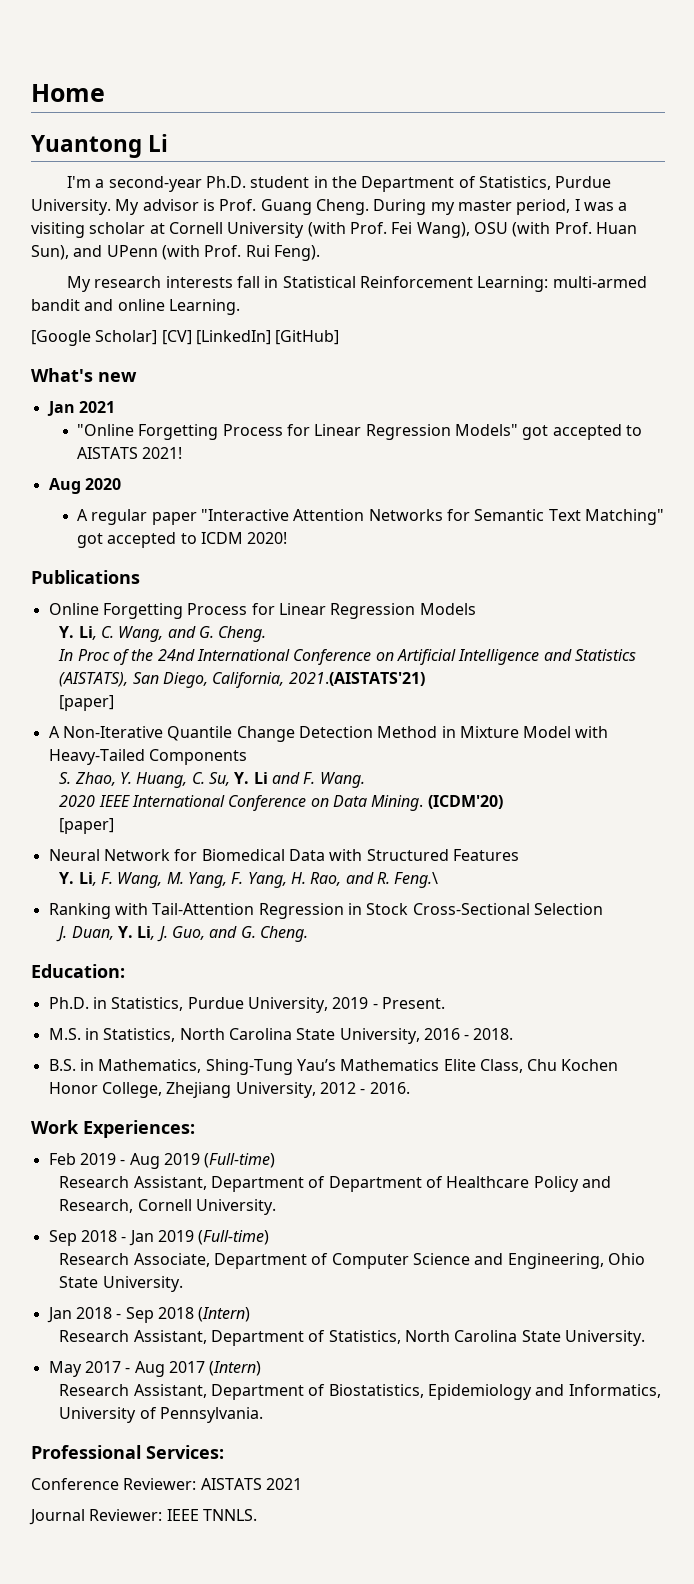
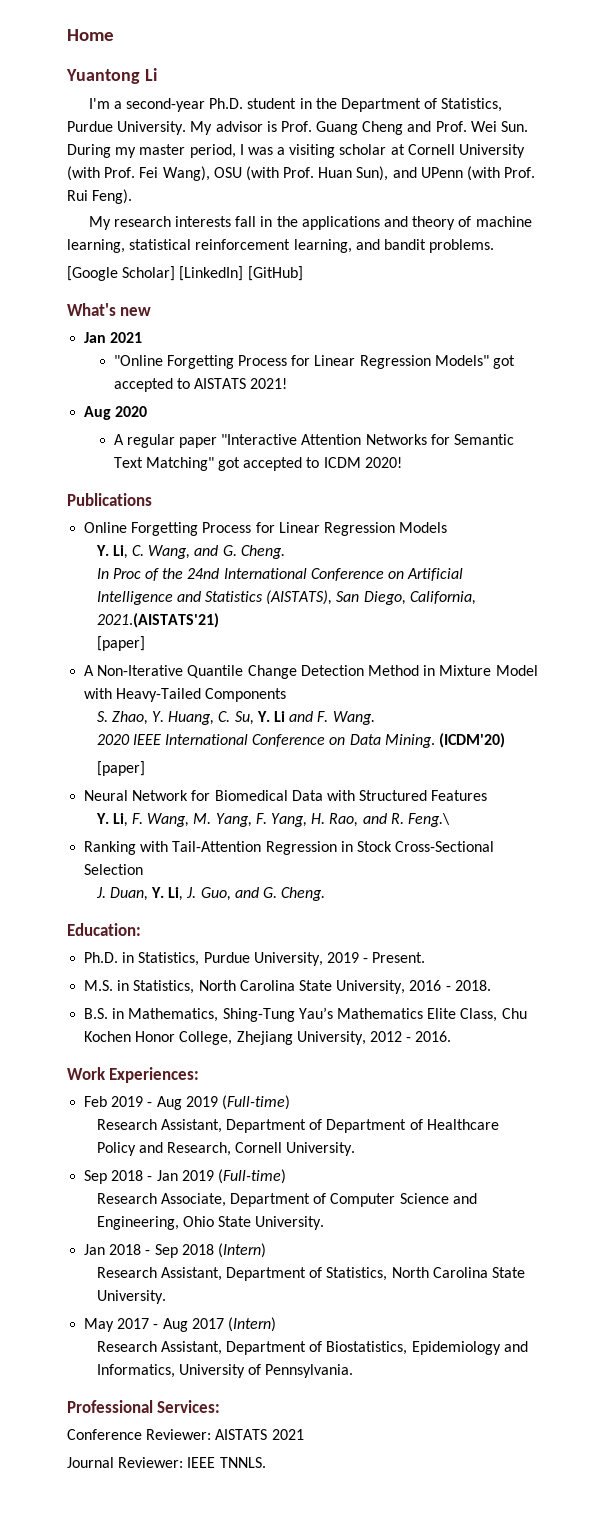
- My advisor is Prof. Guang Cheng. During my master period, I was a visiting scholar at Cornell University (with Prof. Fei Wang), OSU (with Prof. Huan Sun), and UPenn (with Prof. Rui Feng).
+ My advisor is Prof. Guang Cheng and Prof. Wei Sun. During my master period, I was a visiting scholar at Cornell University (with Prof. Fei Wang), OSU (with Prof. Huan Sun), and UPenn (with Prof. Rui Feng).
- My research interests fall in Statistical Reinforcement Learning: multi-armed bandit and online Learning.
+ My research interests fall in the applications and theory of machine learning, statistical reinforcement learning, and bandit problems.
- [Google Scholar] [CV] [LinkedIn] [GitHub]
+ [Google Scholar] [LinkedIn] [GitHub]

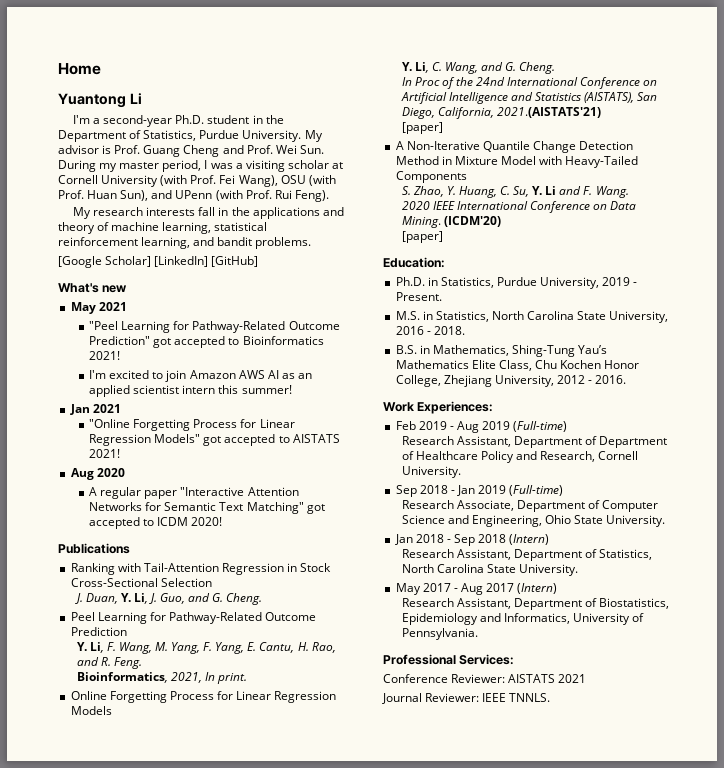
+ May 2021
+ "Peel Learning for Pathway-Related Outcome Prediction" got accepted to Bioinformatics 2021!
+ I'm excited to join Amazon AWS AI as an applied scientist intern this summer!
+ Ranking with Tail-Attention Regression in Stock Cross-Sectional Selection
+ J. Duan, Y. Li, J. Guo, and G. Cheng.
+ Peel Learning for Pathway-Related Outcome Prediction
+ Y. Li, F. Wang, M. Yang, F. Yang, E. Cantu, H. Rao, and R. Feng.
+ Bioinformatics, 2021, In print.
- Neural Network for Biomedical Data with Structured Features
- Y. Li, F. Wang, M. Yang, F. Yang, H. Rao, and R. Feng.\
- Ranking with Tail-Attention Regression in Stock Cross-Sectional Selection
- J. Duan, Y. Li, J. Guo, and G. Cheng.

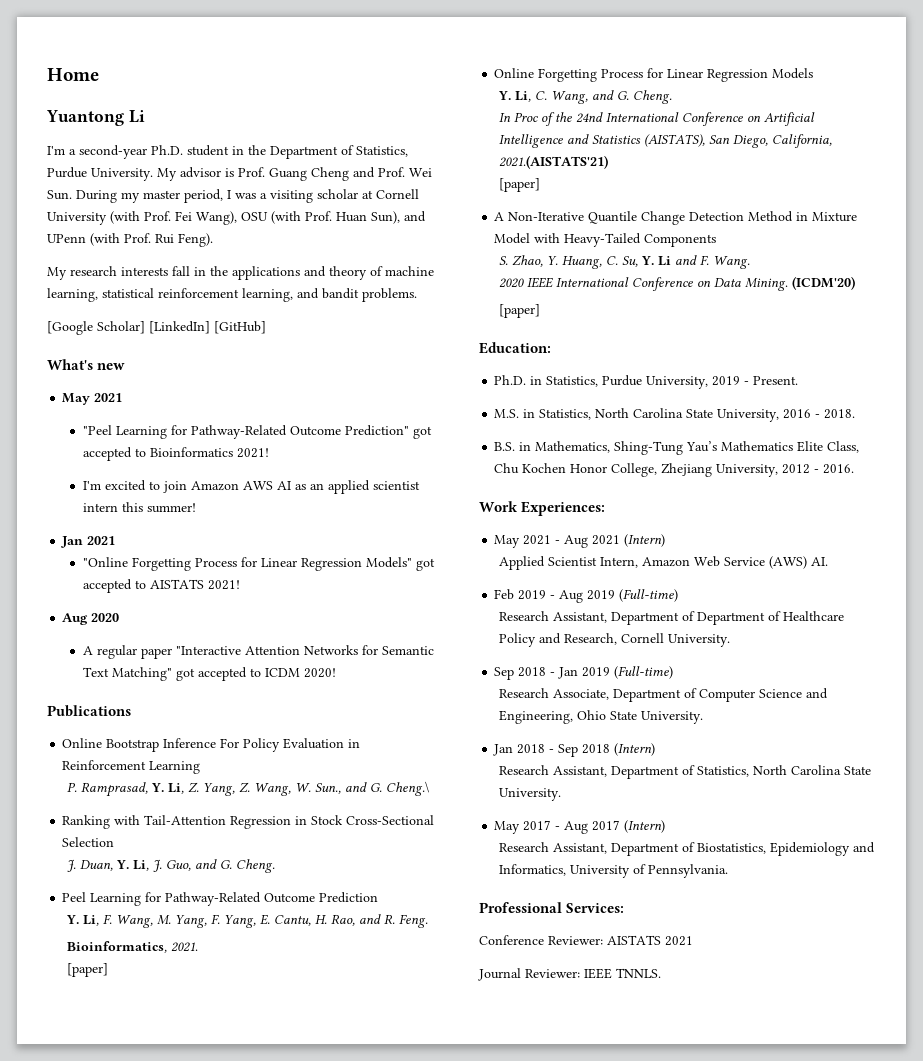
+ Online Bootstrap Inference For Policy Evaluation in Reinforcement Learning
+ P. Ramprasad, Y. Li, Z. Yang, Z. Wang, W. Sun., and G. Cheng.\
- Bioinformatics, 2021, In print.
+ Bioinformatics, 2021.
+ [paper]
+ May 2021 - Aug 2021 (Intern)
+ Applied Scientist Intern, Amazon Web Service (AWS) AI.

